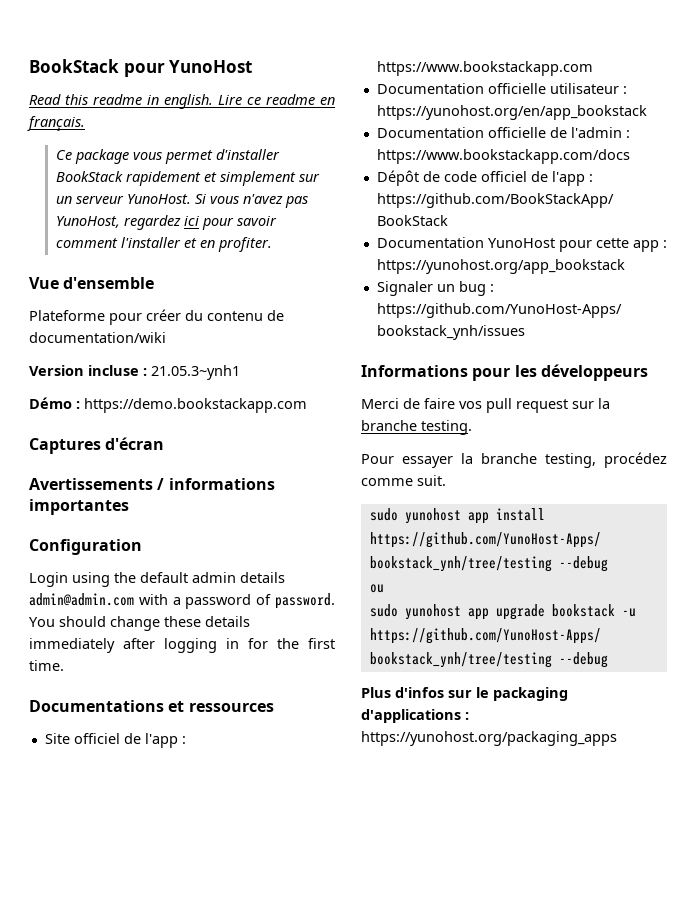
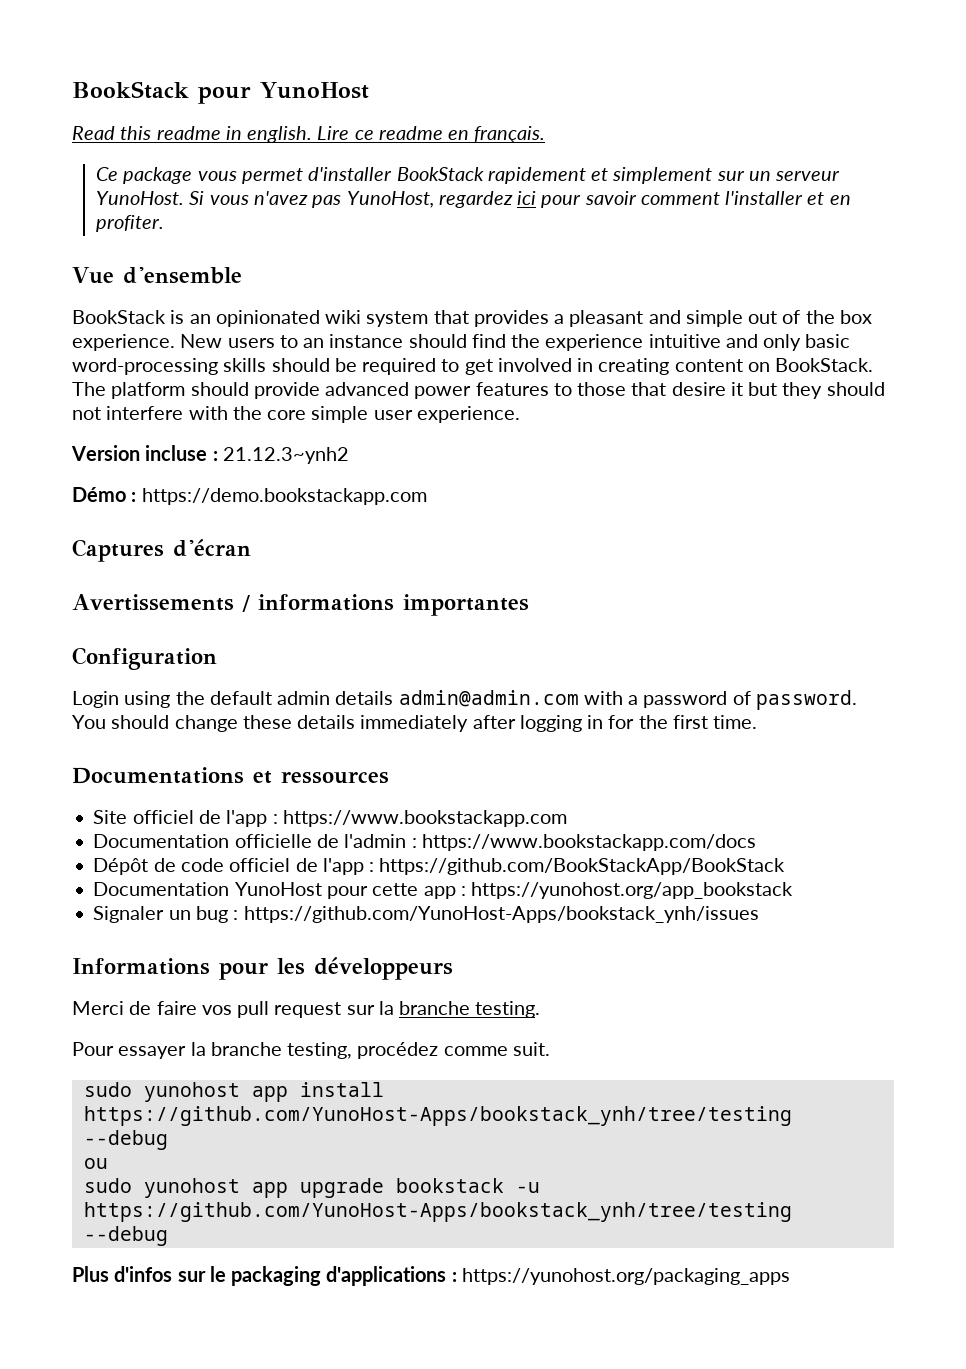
- Plateforme pour créer du contenu de documentation/wiki
+ BookStack is an opinionated wiki system that provides a pleasant and simple out of the box experience. New users to an instance should find the experience intuitive and only basic word-processing skills should be required to get involved in creating content on BookStack. The platform should provide advanced power features to those that desire it but they should not interfere with the core simple user experience.
- Version incluse : 21.05.3~ynh1
+ Version incluse : 21.12.3~ynh2
- Documentation officielle utilisateur : https://yunohost.org/en/app_bookstack

